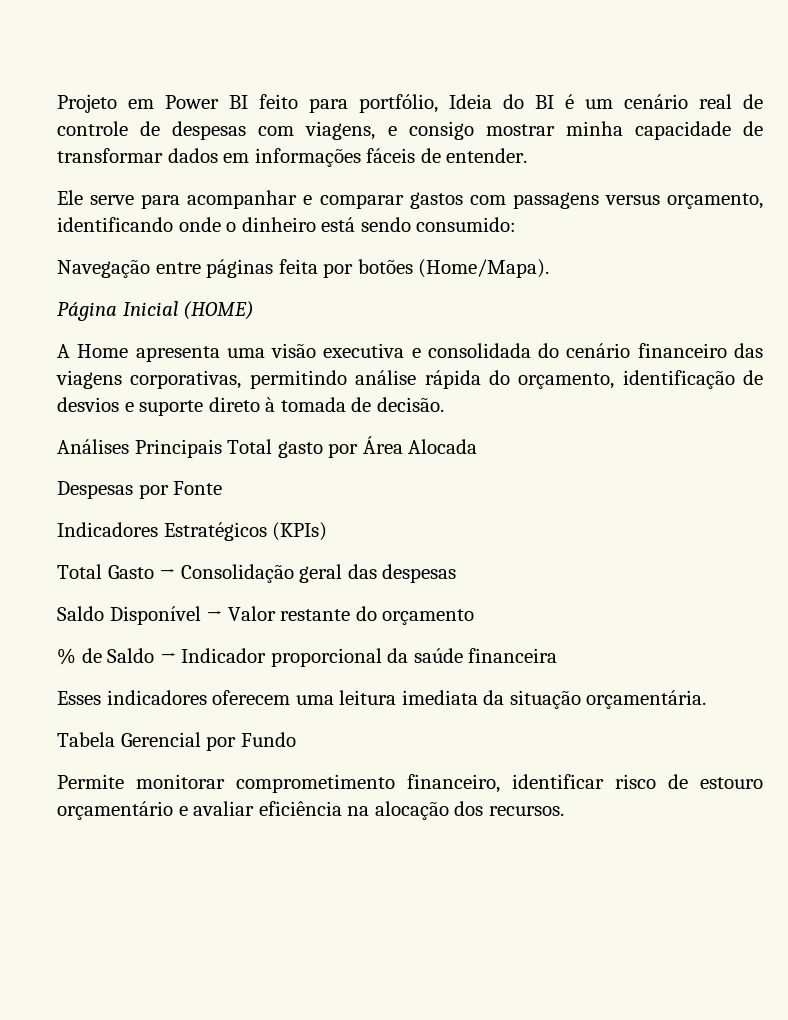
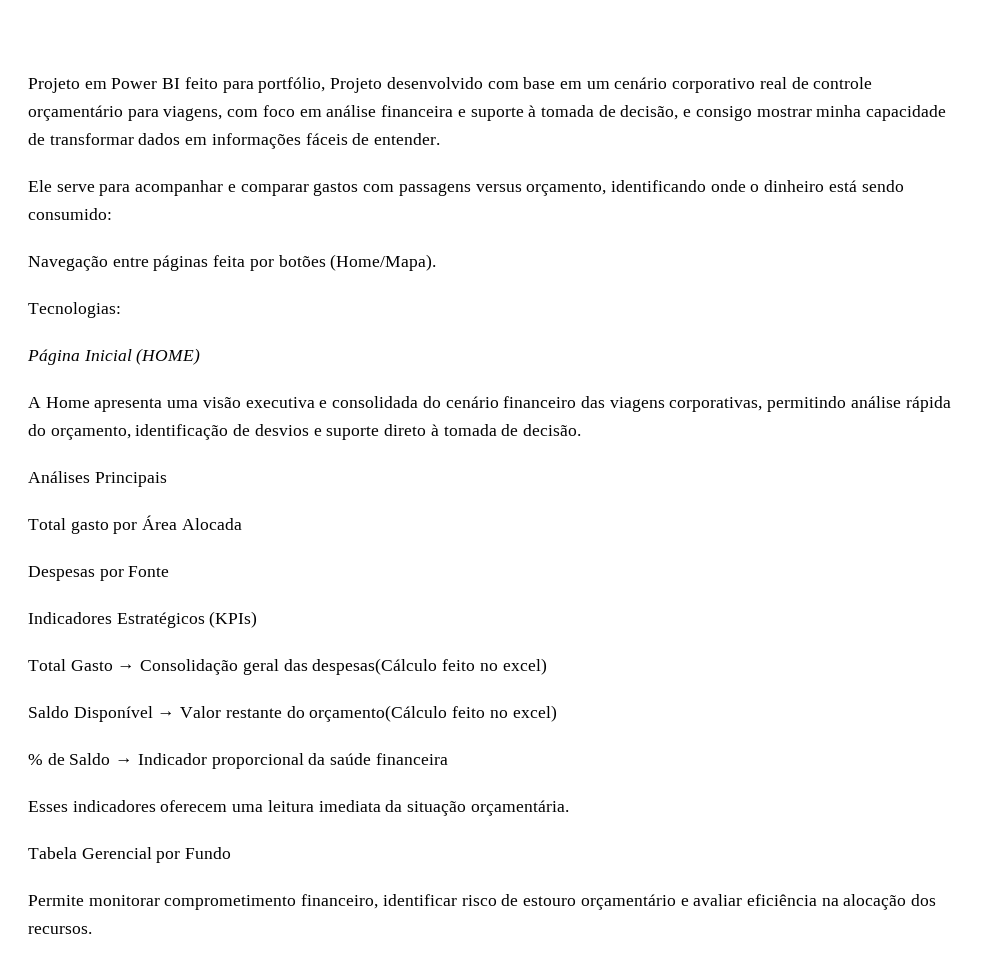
- Projeto em Power BI feito para portfólio, Ideia do BI é um cenário real de controle de despesas com viagens, e consigo mostrar minha capacidade de transformar dados em informações fáceis de entender.
+ Projeto em Power BI feito para portfólio, Projeto desenvolvido com base em um cenário corporativo real de controle orçamentário para viagens, com foco em análise financeira e suporte à tomada de decisão, e consigo mostrar minha capacidade de transformar dados em informações fáceis de entender.
+ Tecnologias:
- Análises Principais Total gasto por Área Alocada
+ Análises Principais
+ Total gasto por Área Alocada
- Total Gasto → Consolidação geral das despesas
+ Total Gasto → Consolidação geral das despesas(Cálculo feito no excel)
- Saldo Disponível → Valor restante do orçamento
+ Saldo Disponível → Valor restante do orçamento(Cálculo feito no excel)

